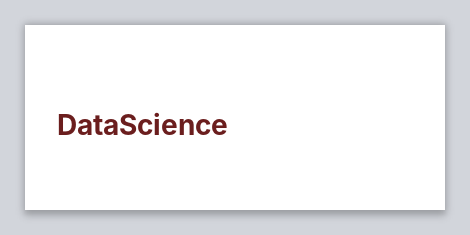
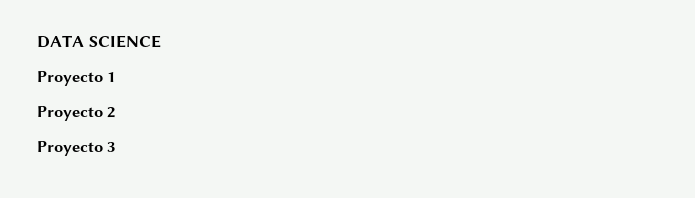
- DataScience
+ DATA SCIENCE
+ Proyecto 1
+ Proyecto 2
+ Proyecto 3

